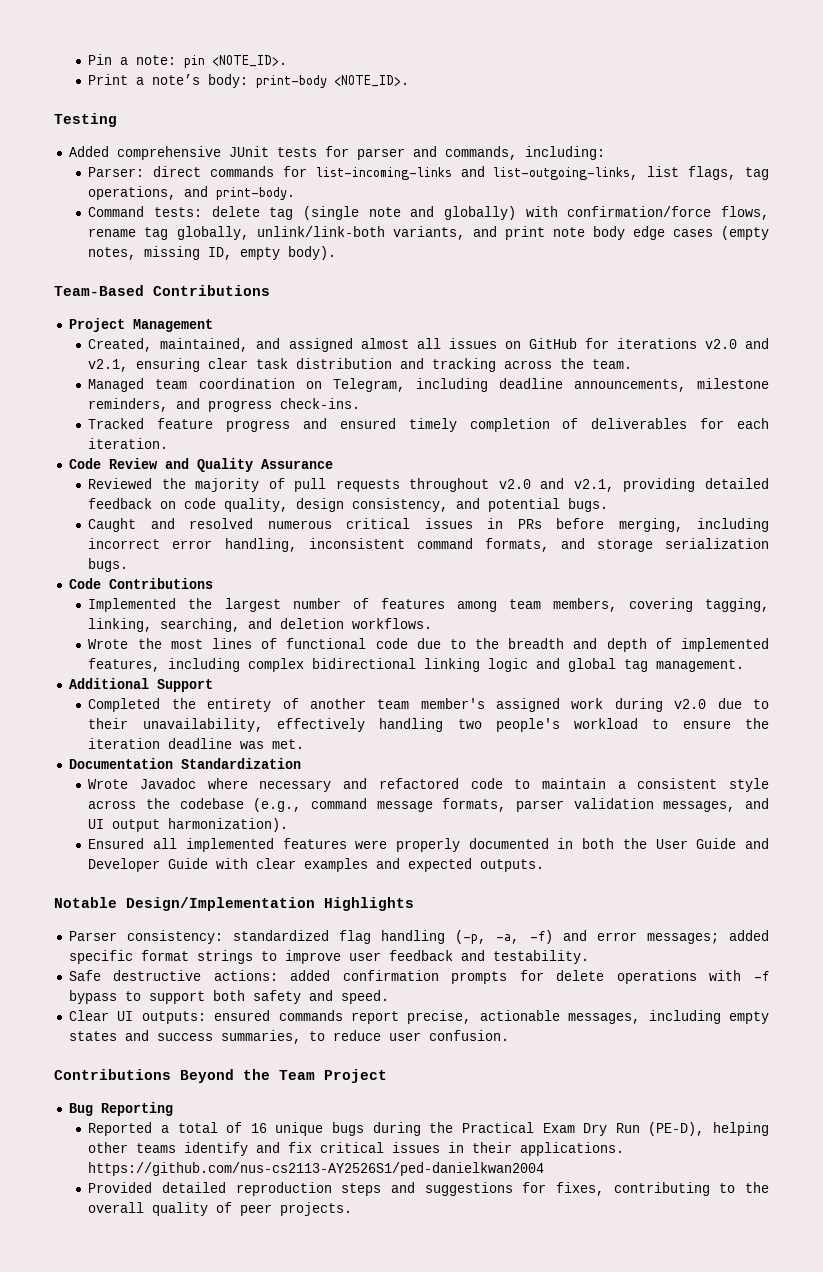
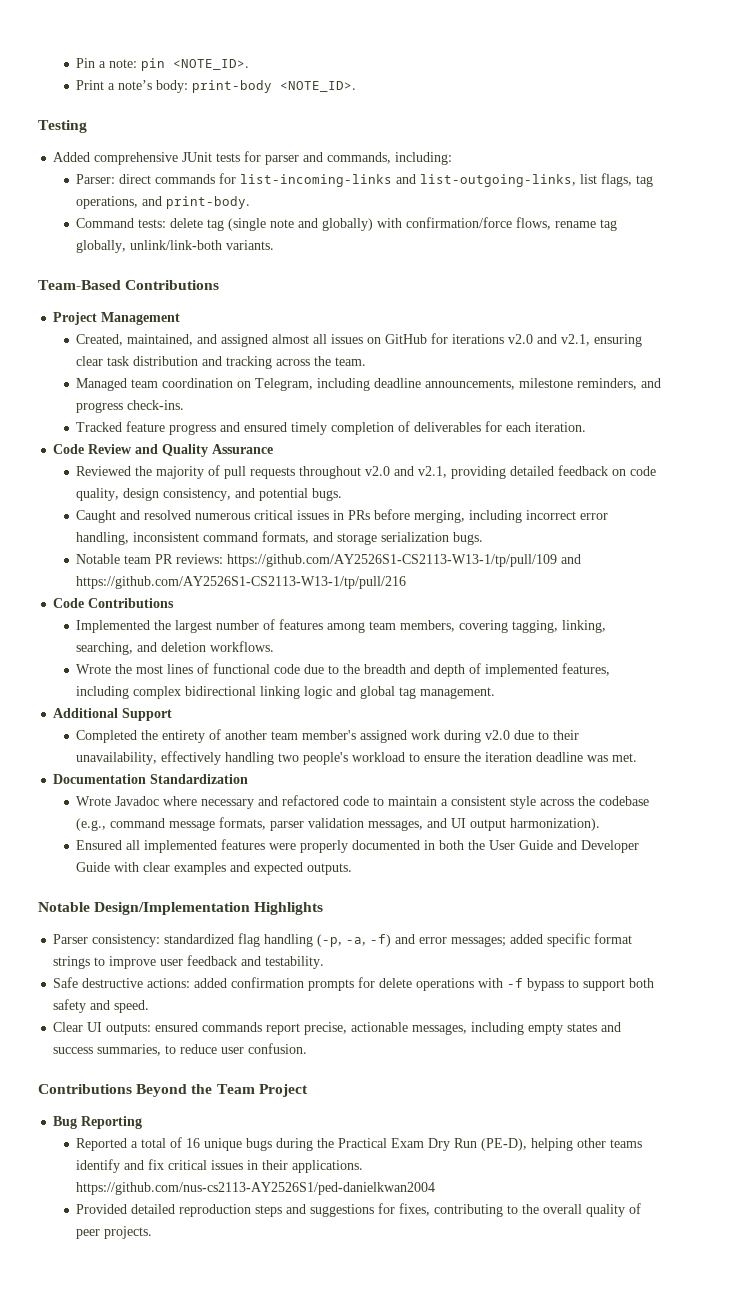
- Command tests: delete tag (single note and globally) with confirmation/force flows, rename tag globally, unlink/link-both variants, and print note body edge cases (empty notes, missing ID, empty body).
+ Command tests: delete tag (single note and globally) with confirmation/force flows, rename tag globally, unlink/link-both variants.
+ Notable team PR reviews: https://github.com/AY2526S1-CS2113-W13-1/tp/pull/109 and https://github.com/AY2526S1-CS2113-W13-1/tp/pull/216

